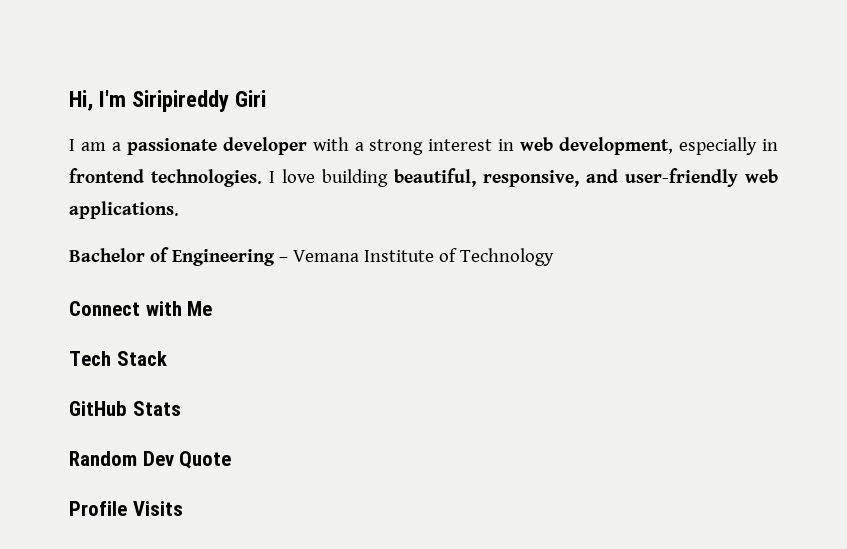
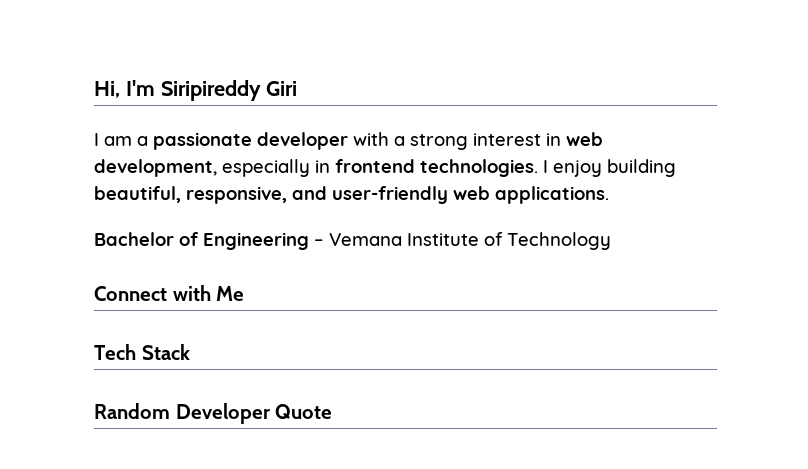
- I love building beautiful, responsive, and user-friendly web applications.
+ I enjoy building beautiful, responsive, and user-friendly web applications.
- GitHub Stats
- Random Dev Quote
+ Random Developer Quote
- Profile Visits

